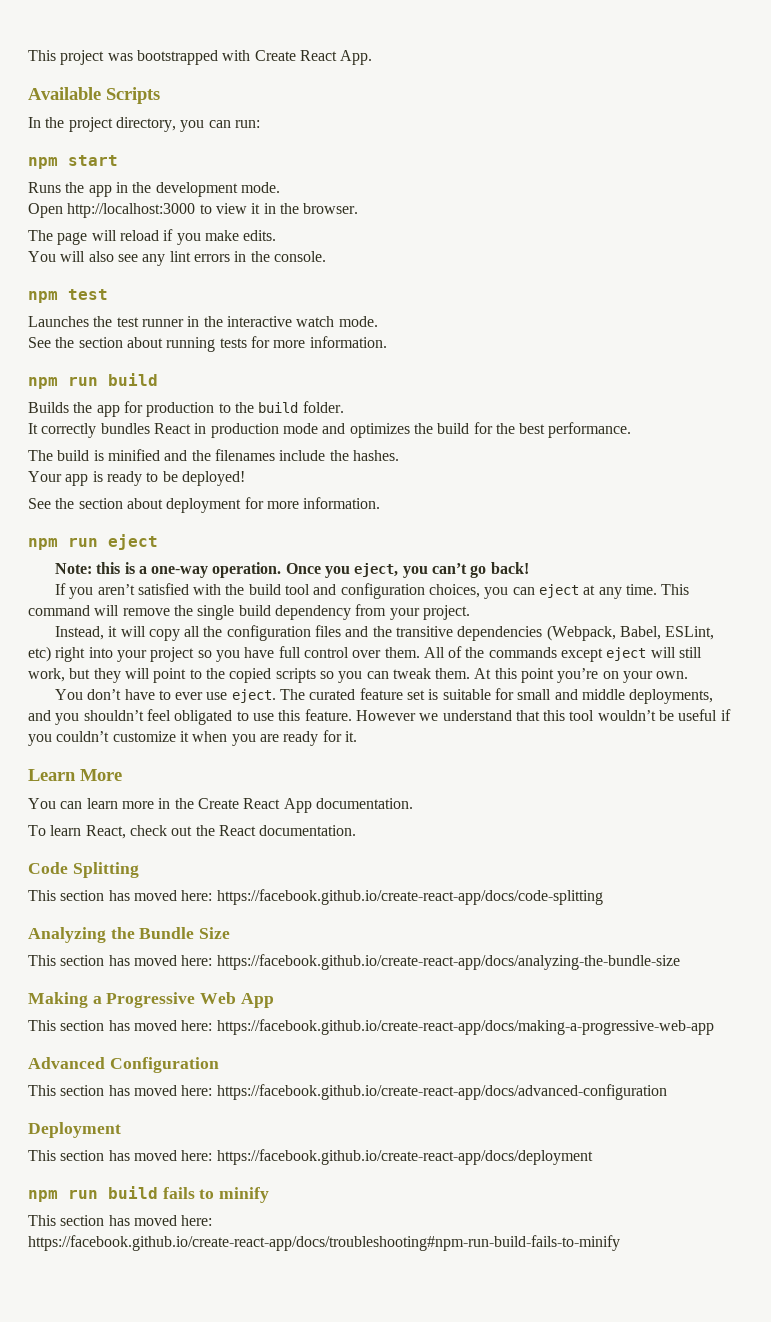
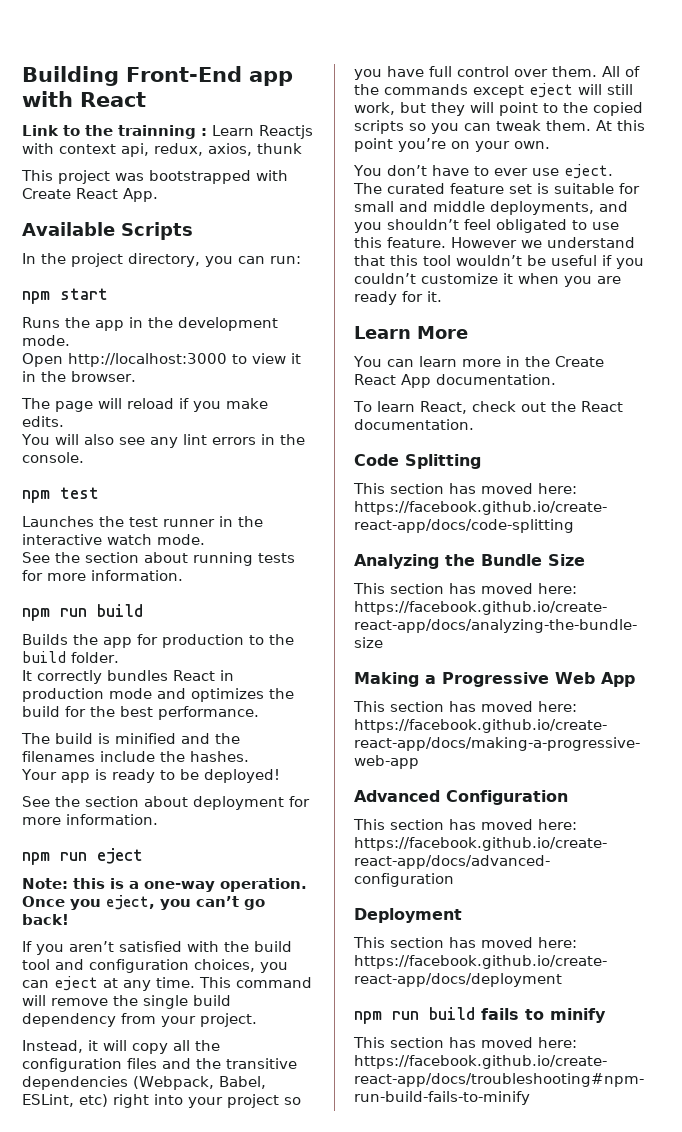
+ Building Front-End app with React
+ Link to the trainning : Learn Reactjs with context api, redux, axios, thunk

